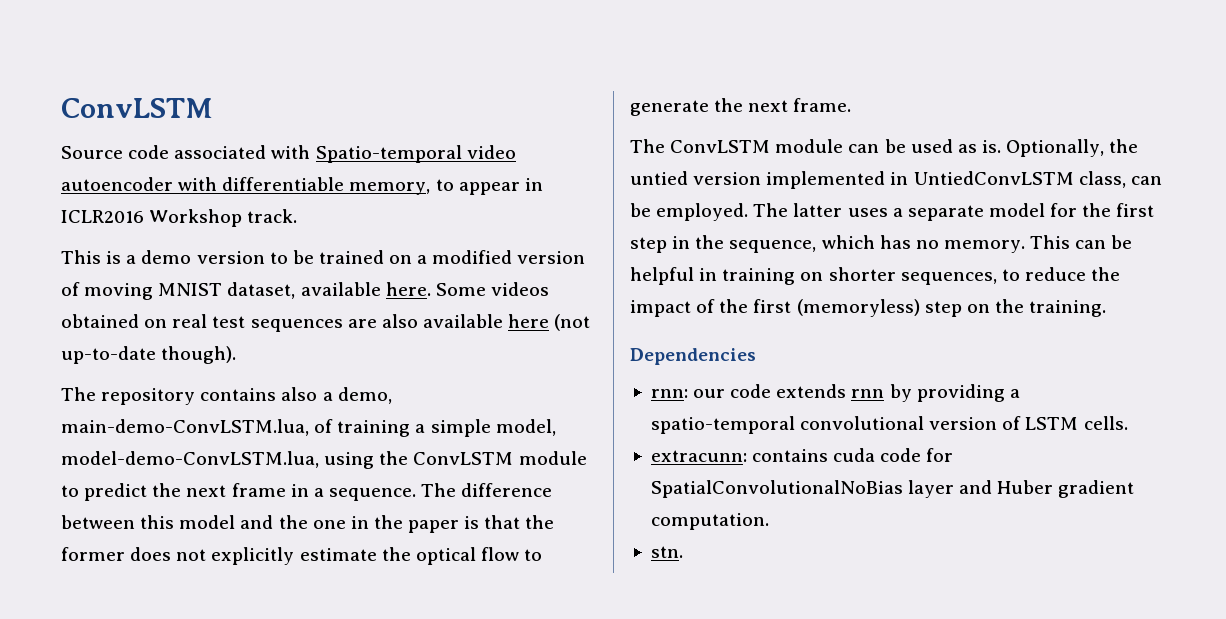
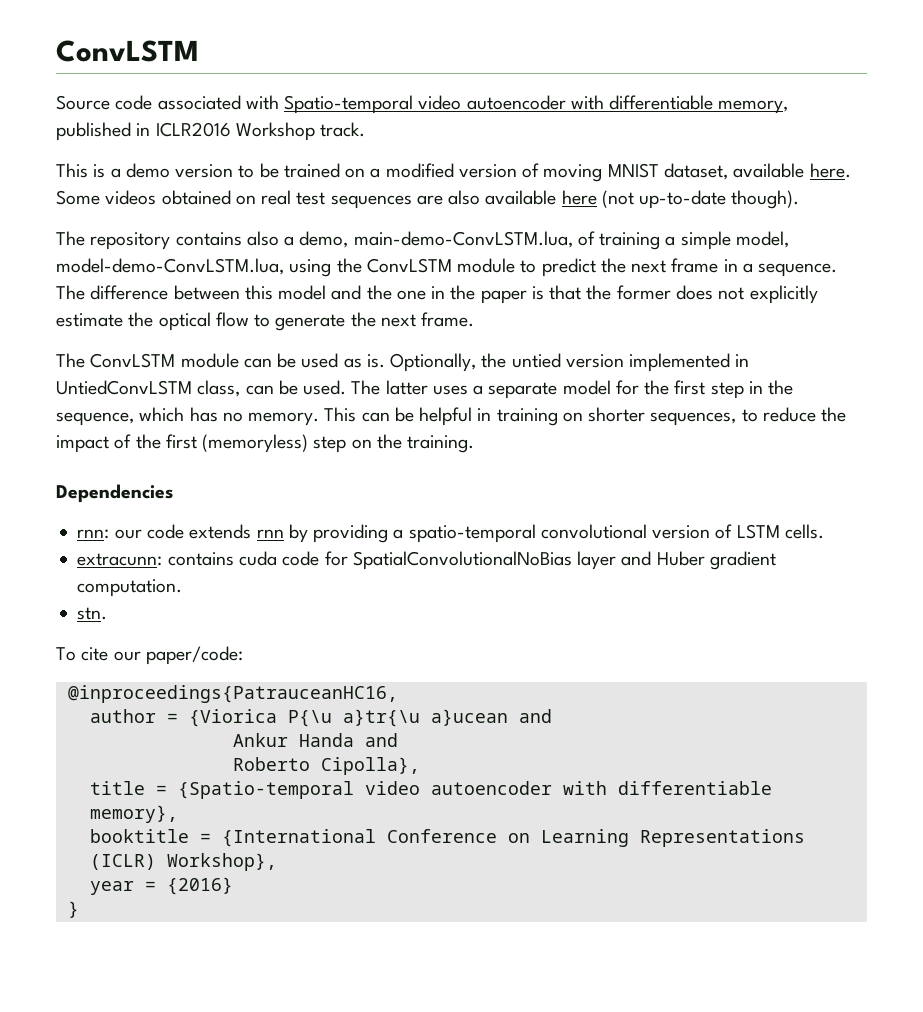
- Source code associated with Spatio-temporal video autoencoder with differentiable memory, to appear in ICLR2016 Workshop track.
+ Source code associated with Spatio-temporal video autoencoder with differentiable memory, published in ICLR2016 Workshop track.
- Optionally, the untied version implemented in UntiedConvLSTM class, can be employed.
+ Optionally, the untied version implemented in UntiedConvLSTM class, can be used.
+ To cite our paper/code:
+ @inproceedings{PatrauceanHC16,
+ author = {Viorica P{\u a}tr{\u a}ucean and
+ Ankur Handa and
+ Roberto Cipolla},
+ title = {Spatio-temporal video autoencoder with differentiable memory},
+ booktitle = {International Conference on Learning Representations (ICLR) Workshop},
+ year = {2016}
+ }

